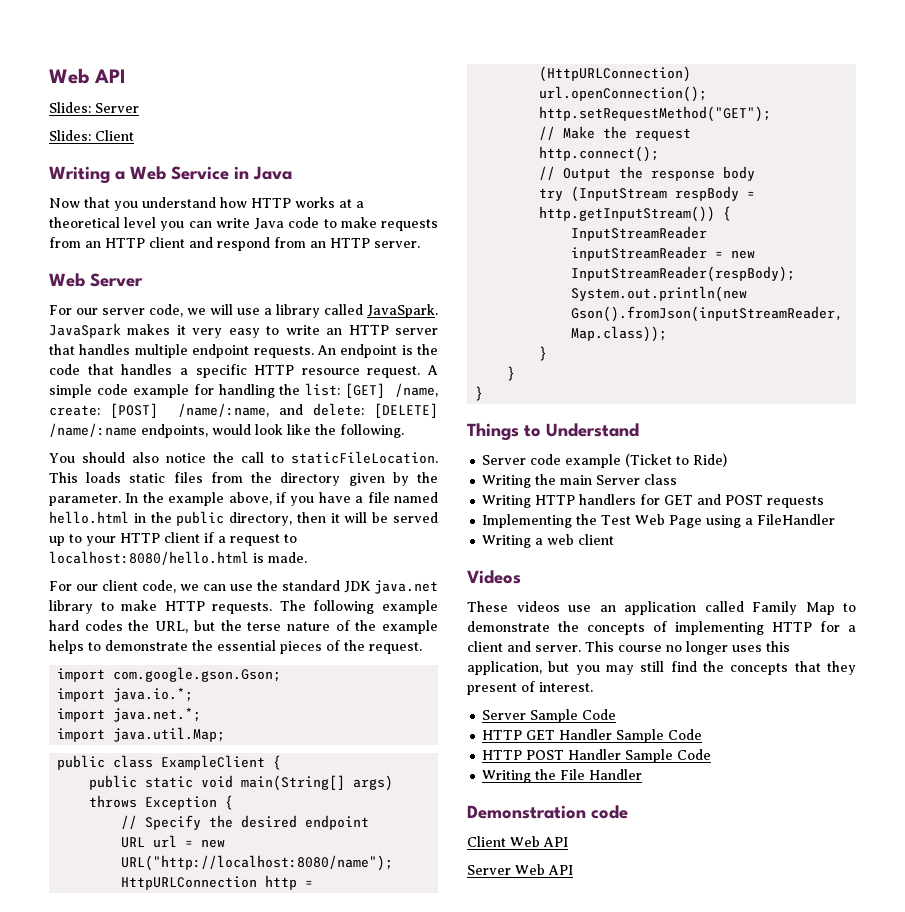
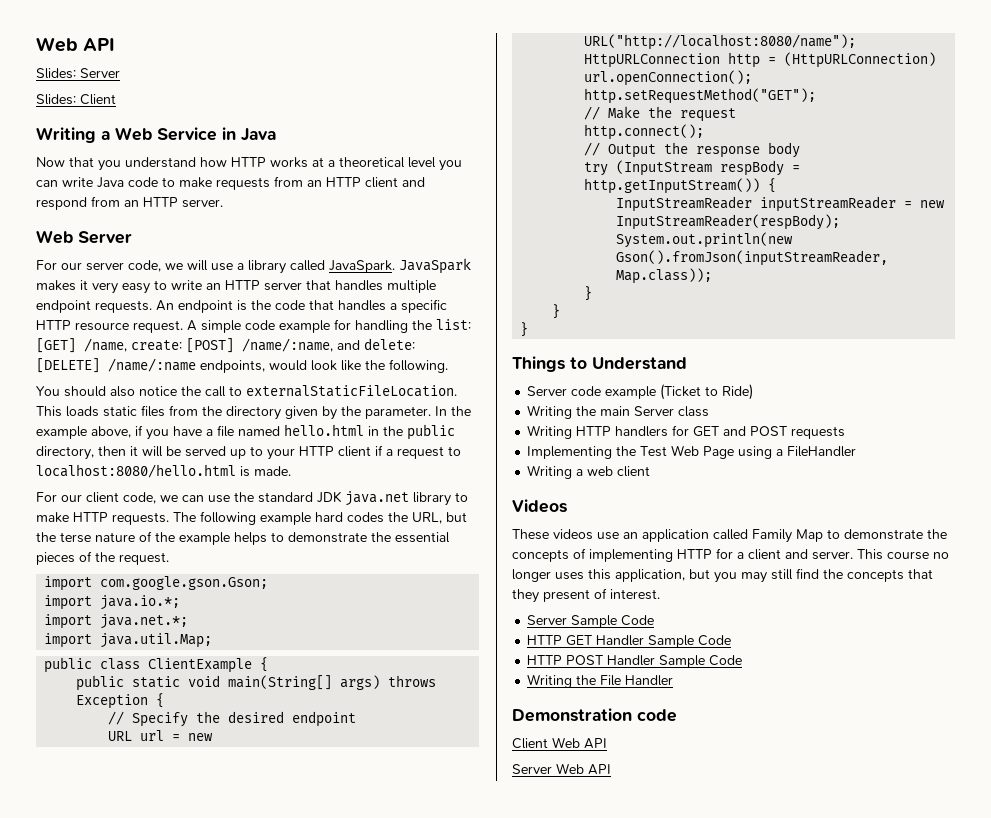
- You should also notice the call to staticFileLocation.
+ You should also notice the call to externalStaticFileLocation.
- public class ExampleClient {
+ public class ClientExample {

